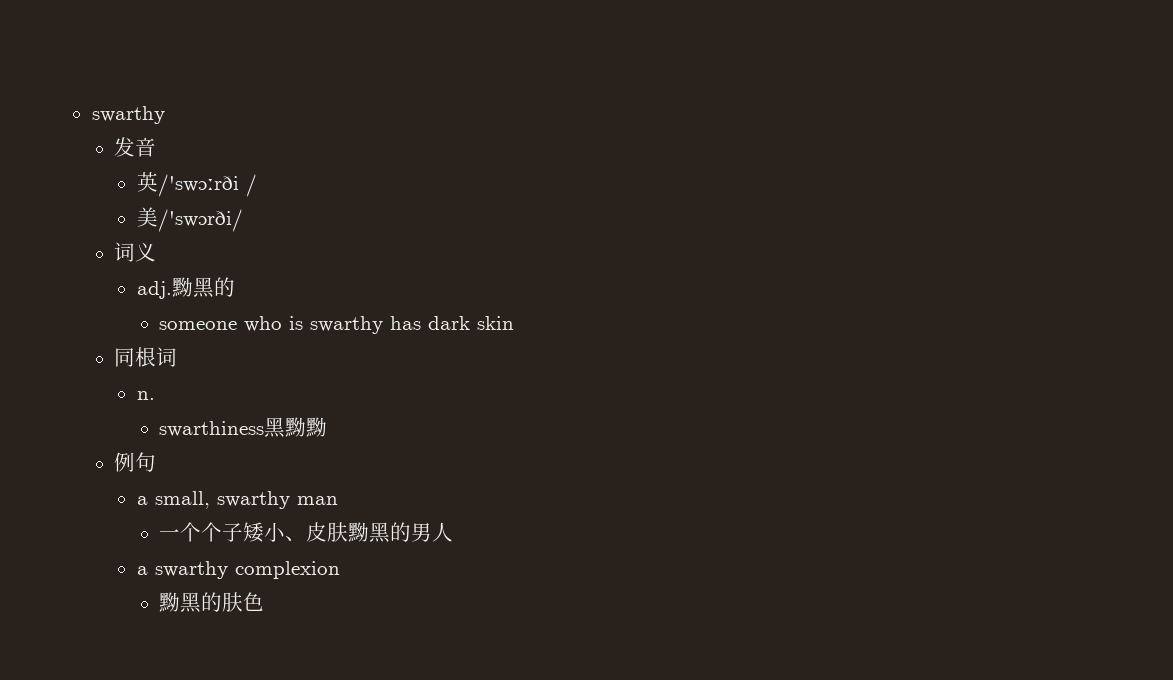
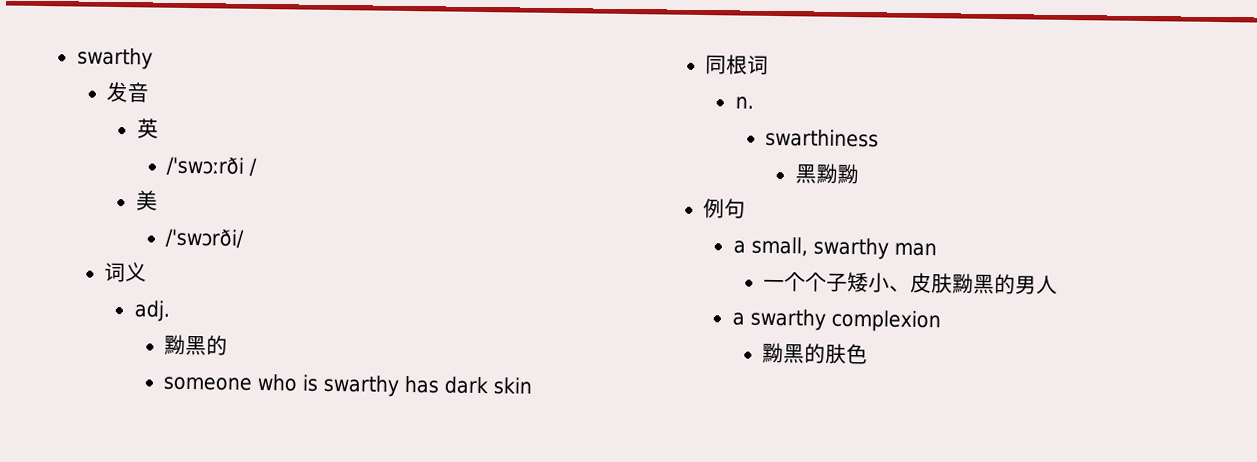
- 英/'swɔːrði /
+ 英
+ /'swɔːrði /
- 美/'swɔrði/
+ 美
+ /'swɔrði/
- adj.黝黑的
+ adj.
+ 黝黑的
- swarthiness黑黝黝
+ swarthiness
+ 黑黝黝

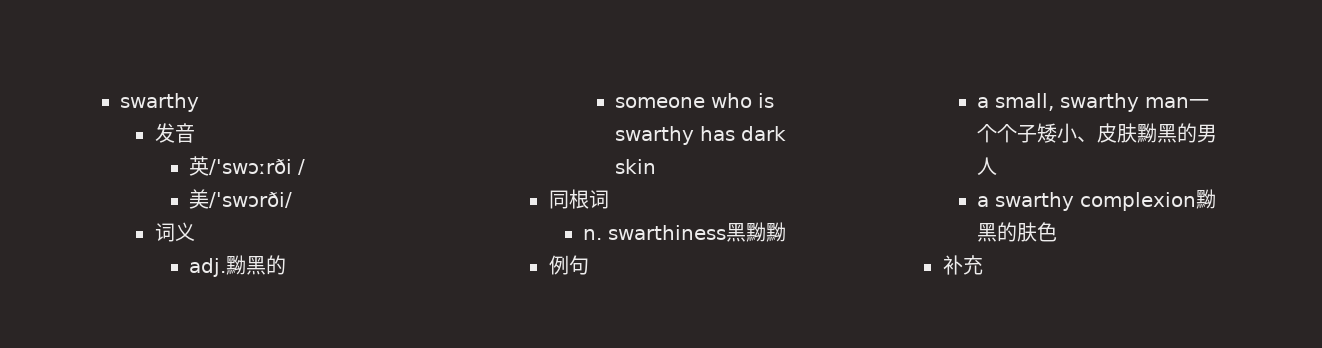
- 英
- /'swɔːrði /
+ 英/'swɔːrði /
- 美
- /'swɔrði/
+ 美/'swɔrði/
- adj.
- 黝黑的
+ adj.黝黑的
- n.
- swarthiness
- 黑黝黝
+ n. swarthiness黑黝黝
- a small, swarthy man
- 一个个子矮小、皮肤黝黑的男人
+ a small, swarthy man一个个子矮小、皮肤黝黑的男人
- a swarthy complexion
- 黝黑的肤色
+ a swarthy complexion黝黑的肤色
+ 补充

